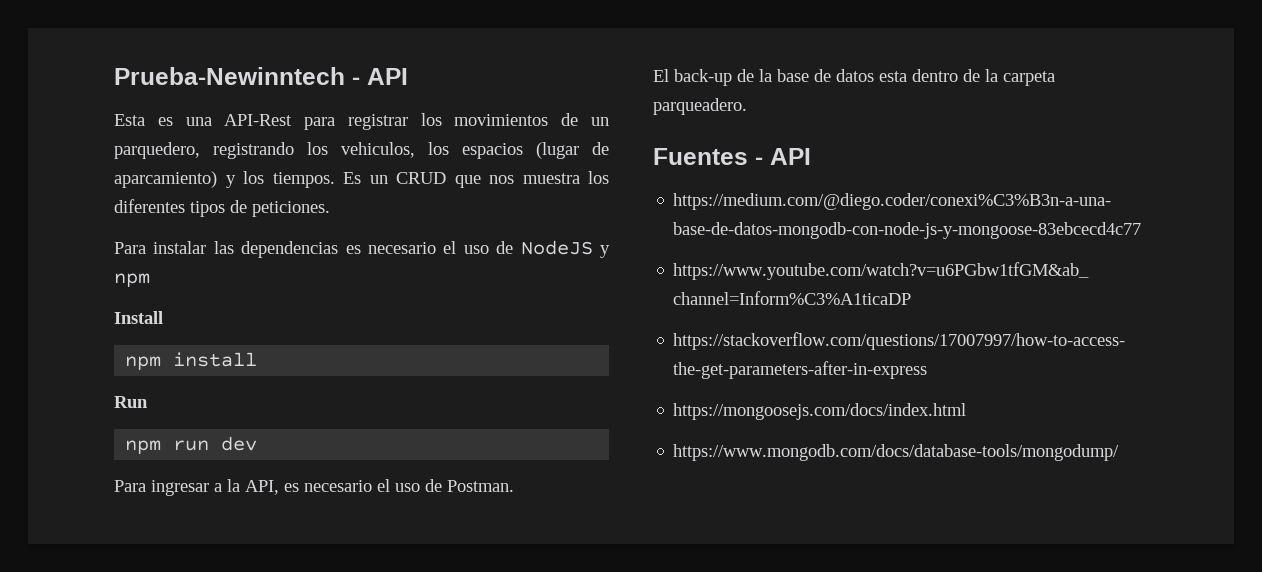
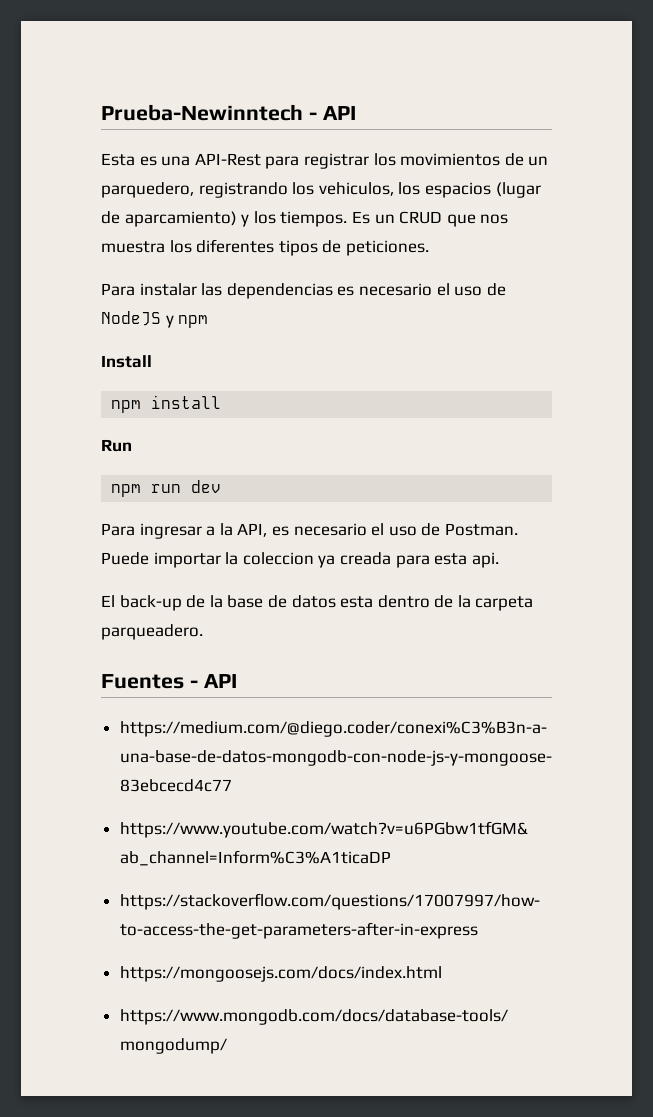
+ Puede importar la coleccion ya creada para esta api.

